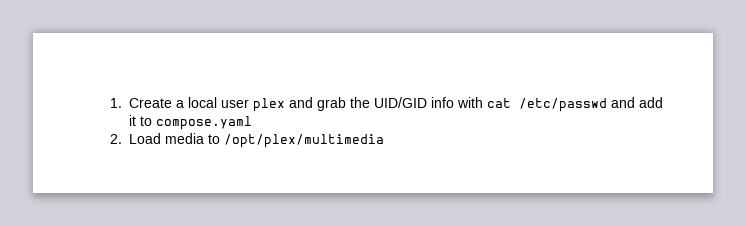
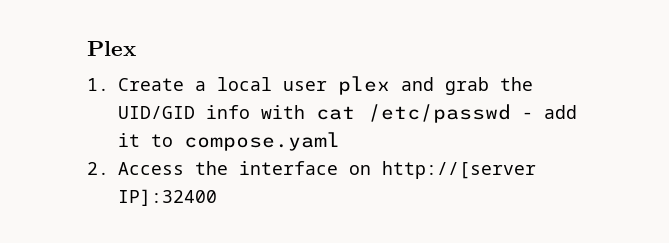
+ Plex
- 1. Create a local user plex and grab the UID/GID info with cat /etc/passwd and add it to compose.yaml
+ 1. Create a local user plex and grab the UID/GID info with cat /etc/passwd - add it to compose.yaml
- 2. Load media to /opt/plex/multimedia
+ 2. Access the interface on http://[server IP]:32400

